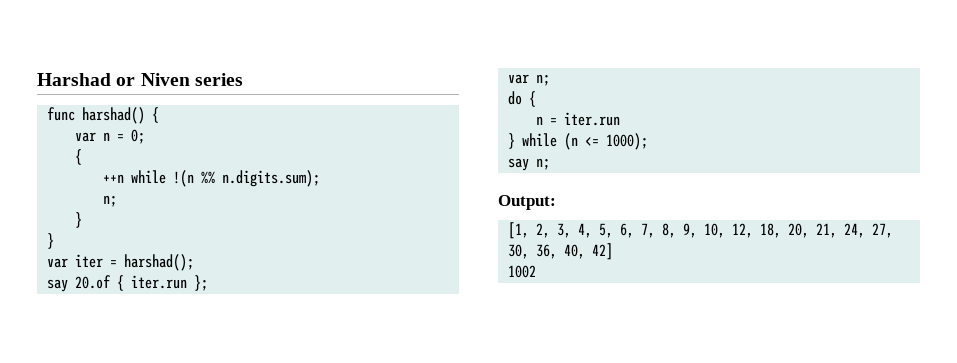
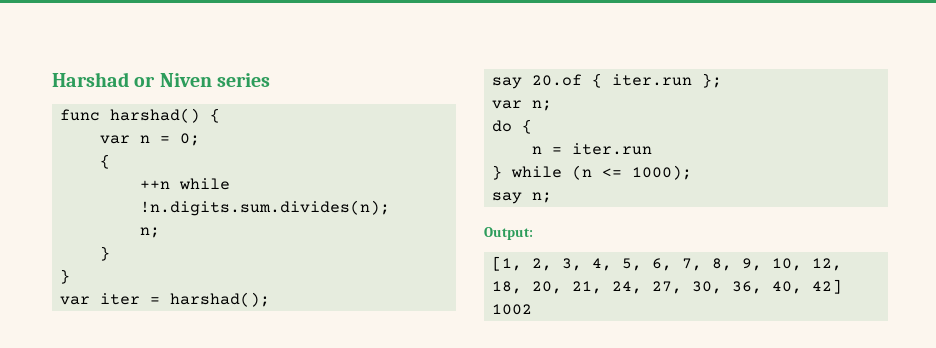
- ++n while !(n %% n.digits.sum);
+ ++n while !n.digits.sum.divides(n);

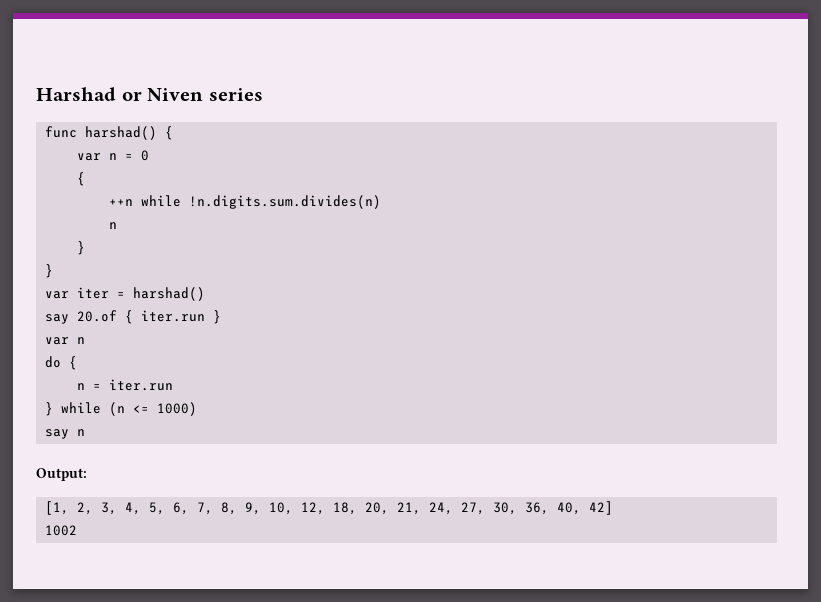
- var n = 0;
+ var n = 0
- ++n while !n.digits.sum.divides(n);
- n;
+ ++n while !n.digits.sum.divides(n)
+ n
- var iter = harshad();
+ var iter = harshad()
- say 20.of { iter.run };
- var n;
+ say 20.of { iter.run }
+ var n
- } while (n <= 1000);
- say n;
+ } while (n <= 1000)
+ say n

